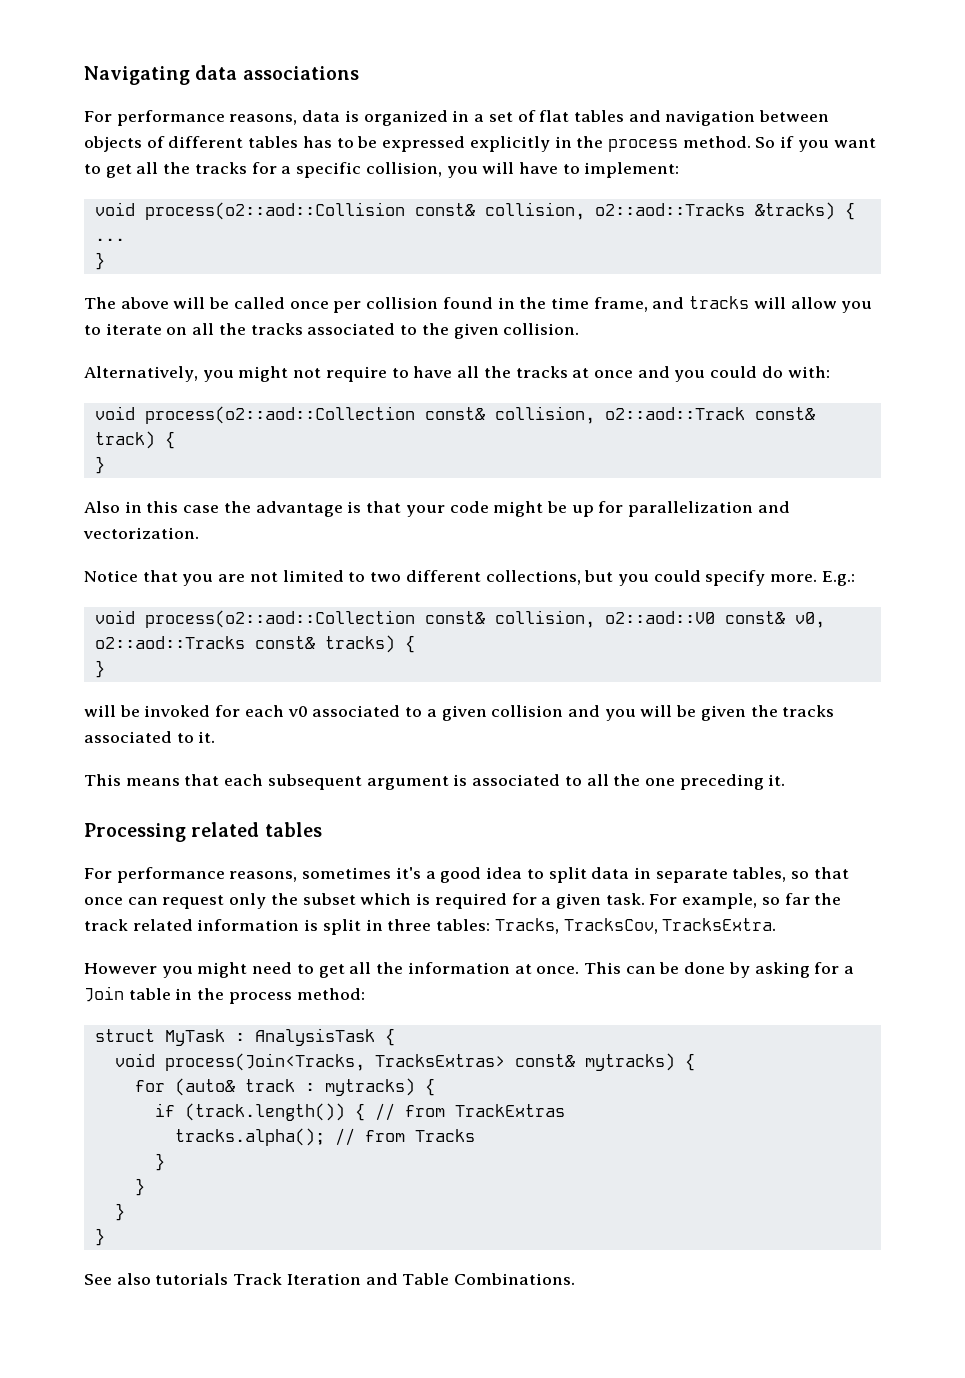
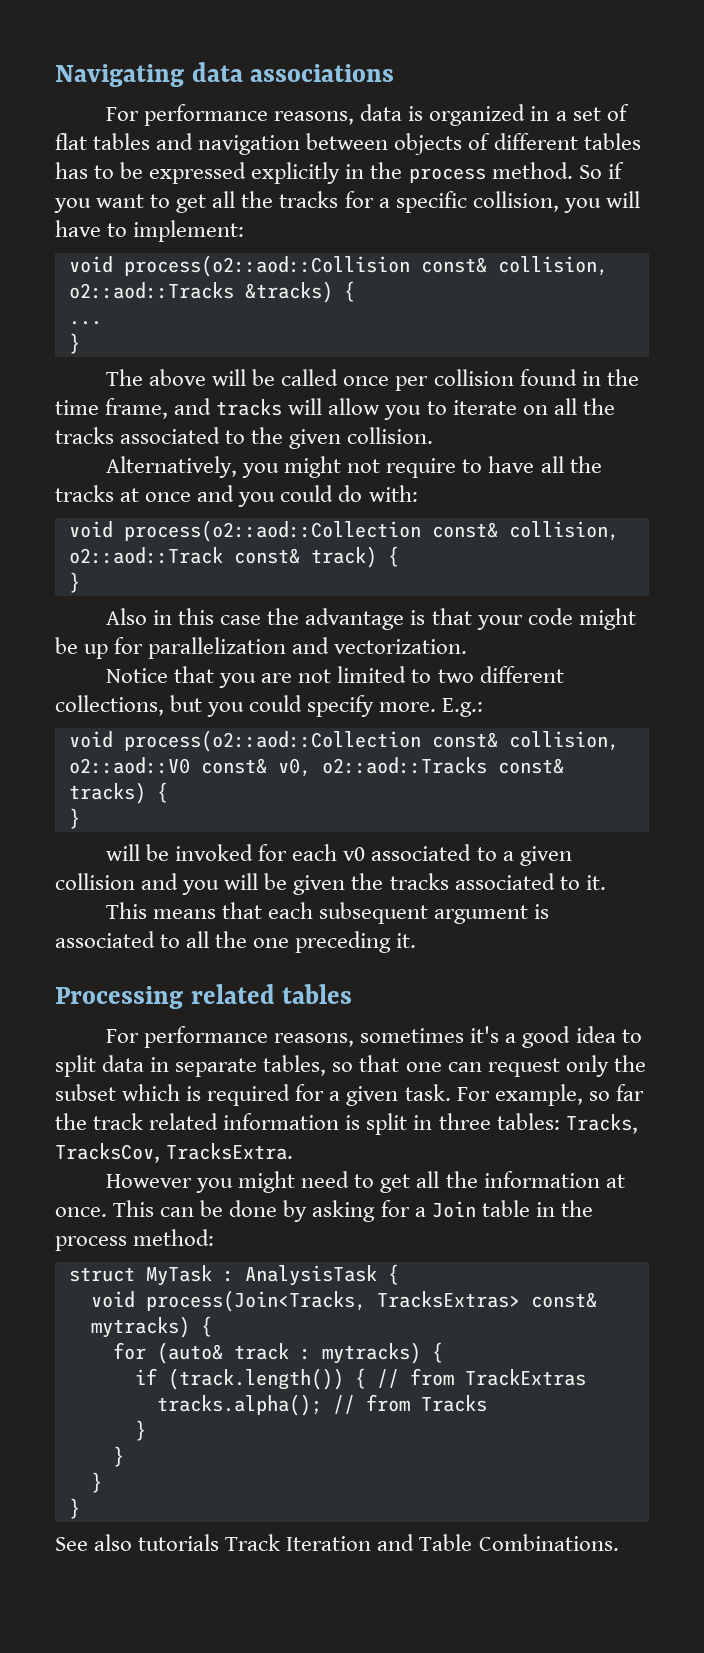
- For performance reasons, sometimes it's a good idea to split data in separate tables, so that once can request only the subset which is required for a given task.
+ For performance reasons, sometimes it's a good idea to split data in separate tables, so that one can request only the subset which is required for a given task.

